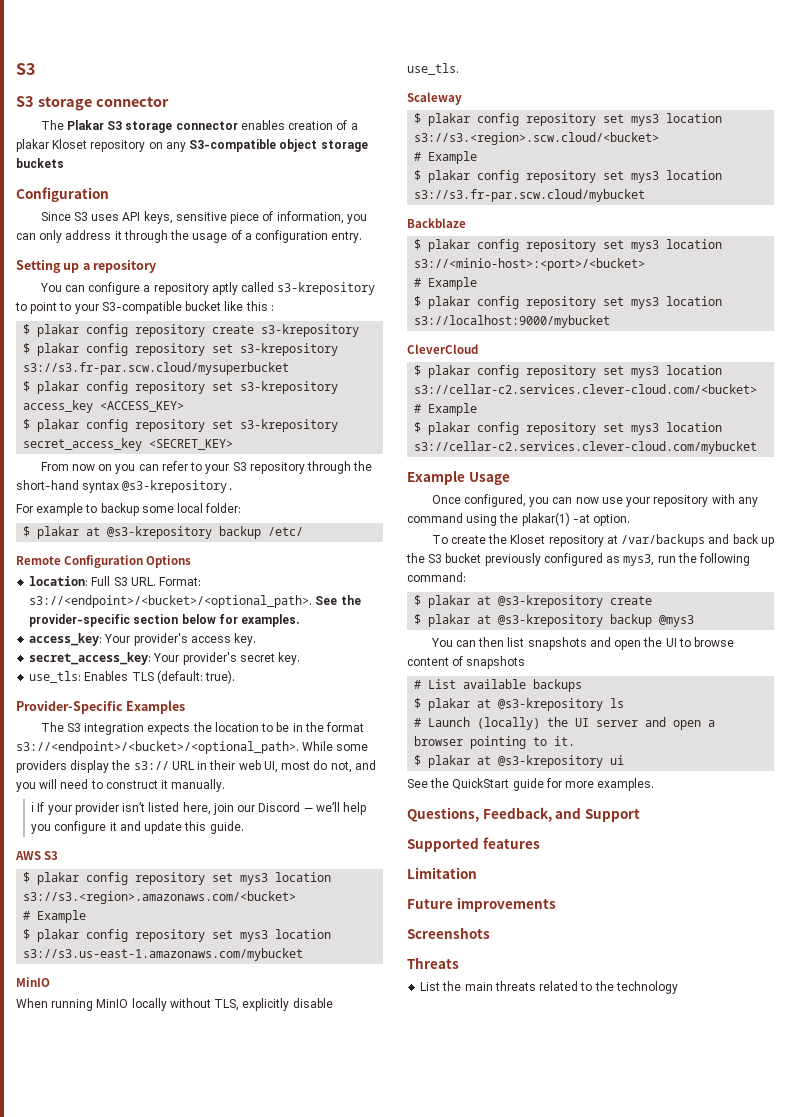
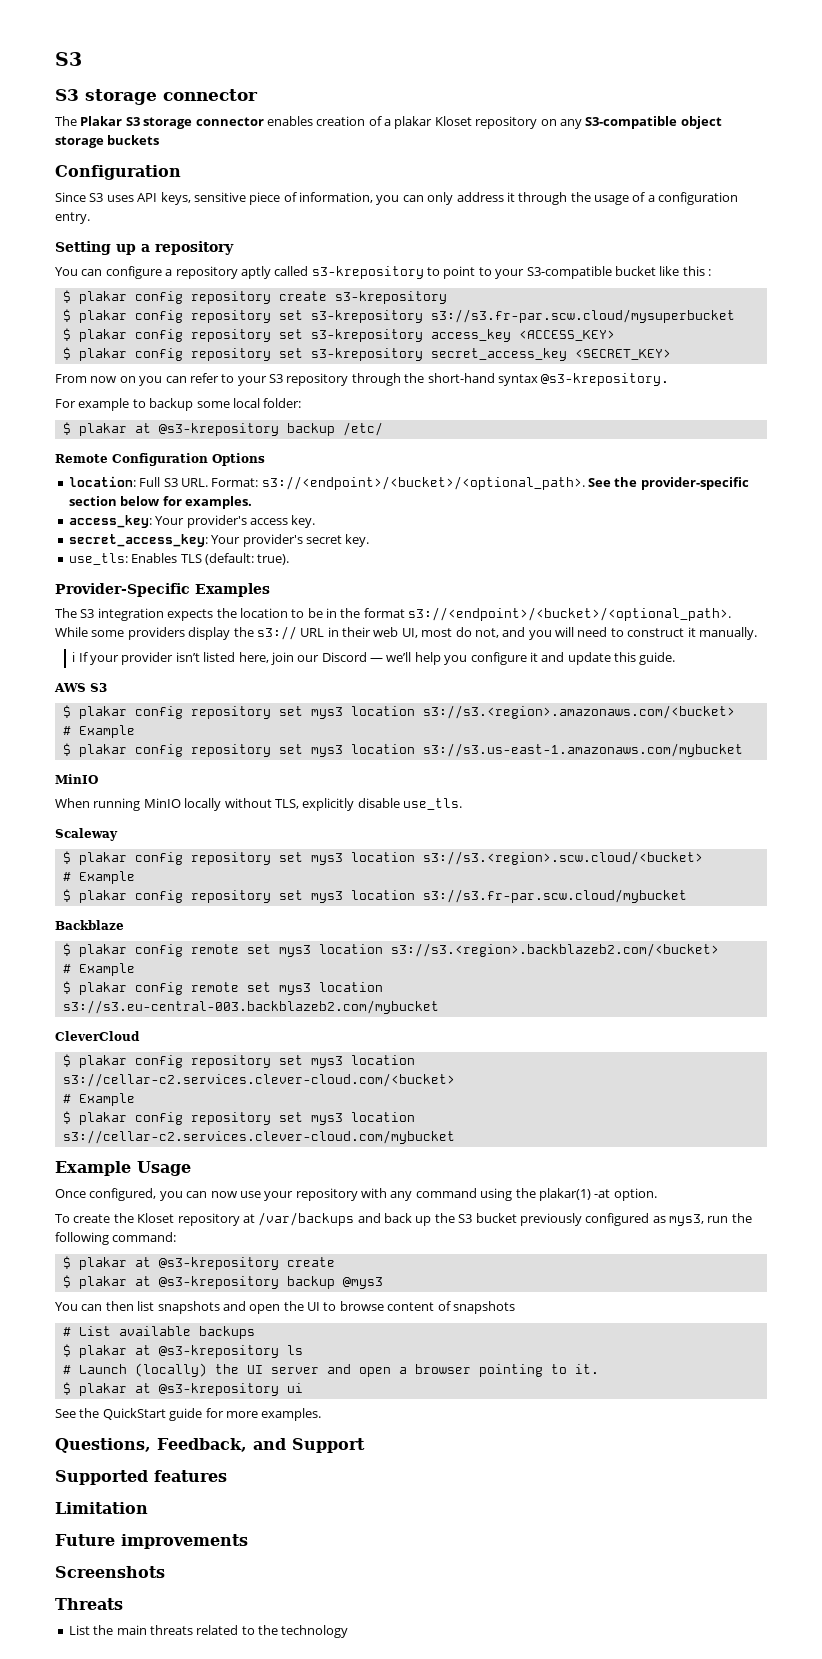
- $ plakar config repository set mys3 location s3://<minio-host>:<port>/<bucket>
+ $ plakar config remote set mys3 location s3://s3.<region>.backblazeb2.com/<bucket>
  # Example
- $ plakar config repository set mys3 location s3://localhost:9000/mybucket
+ $ plakar config remote set mys3 location s3://s3.eu-central-003.backblazeb2.com/mybucket

